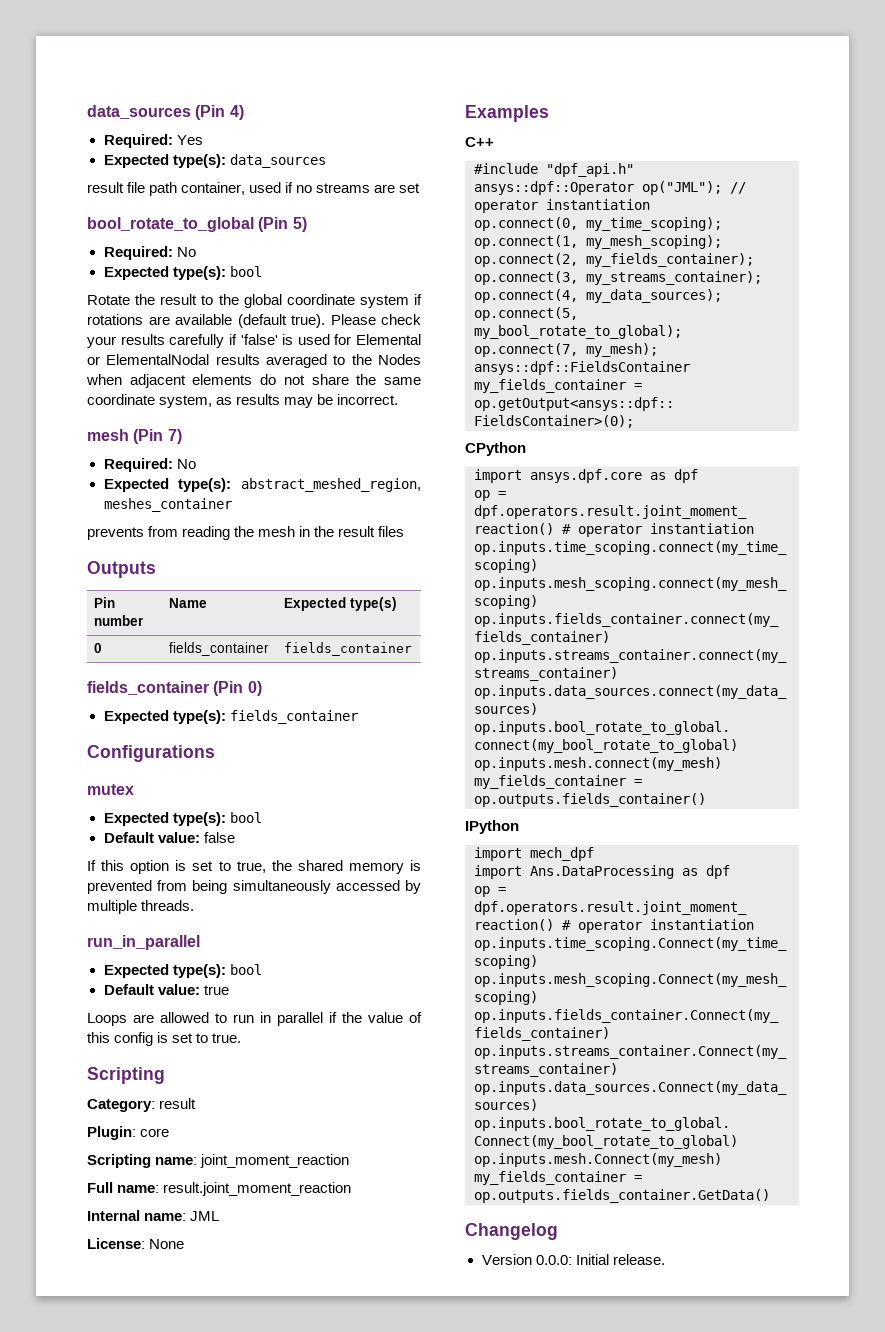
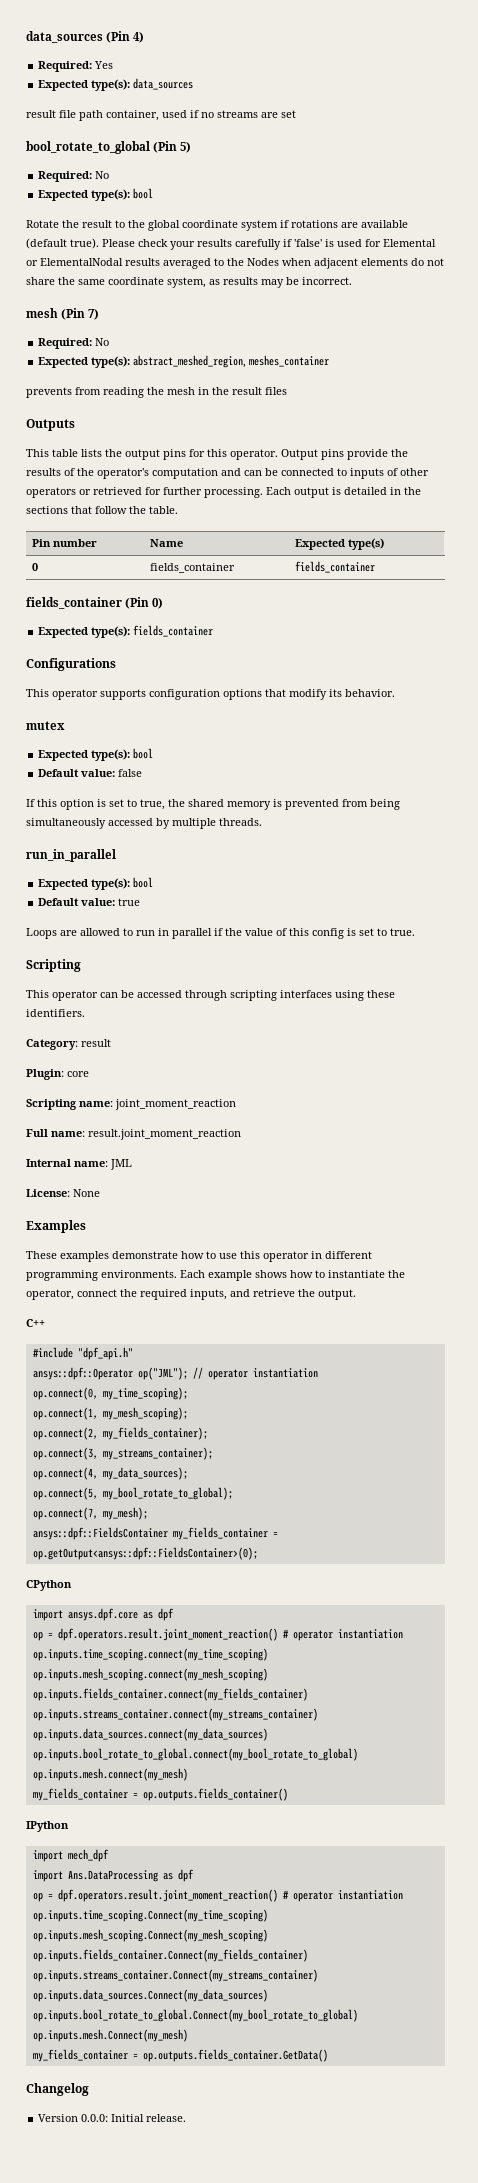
+ This table lists the output pins for this operator. Output pins provide the results of the operator's computation and can be connected to inputs of other operators or retrieved for further processing. Each output is detailed in the sections that follow the table.
+ This operator supports configuration options that modify its behavior.
+ This operator can be accessed through scripting interfaces using these identifiers.
+ These examples demonstrate how to use this operator in different programming environments. Each example shows how to instantiate the operator, connect the required inputs, and retrieve the output.

